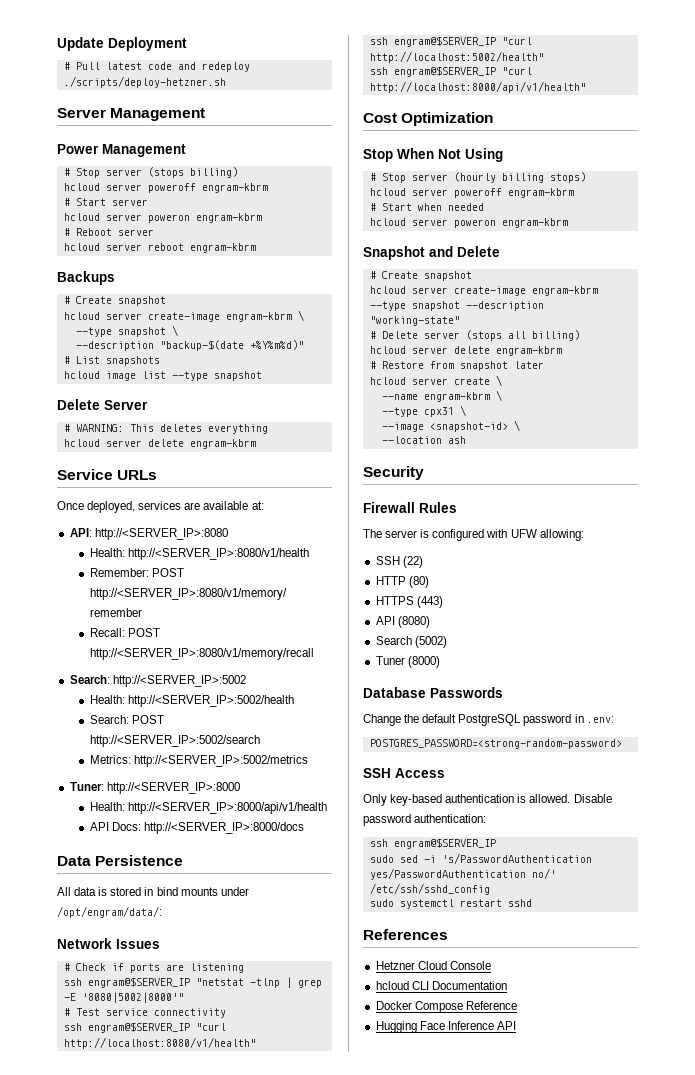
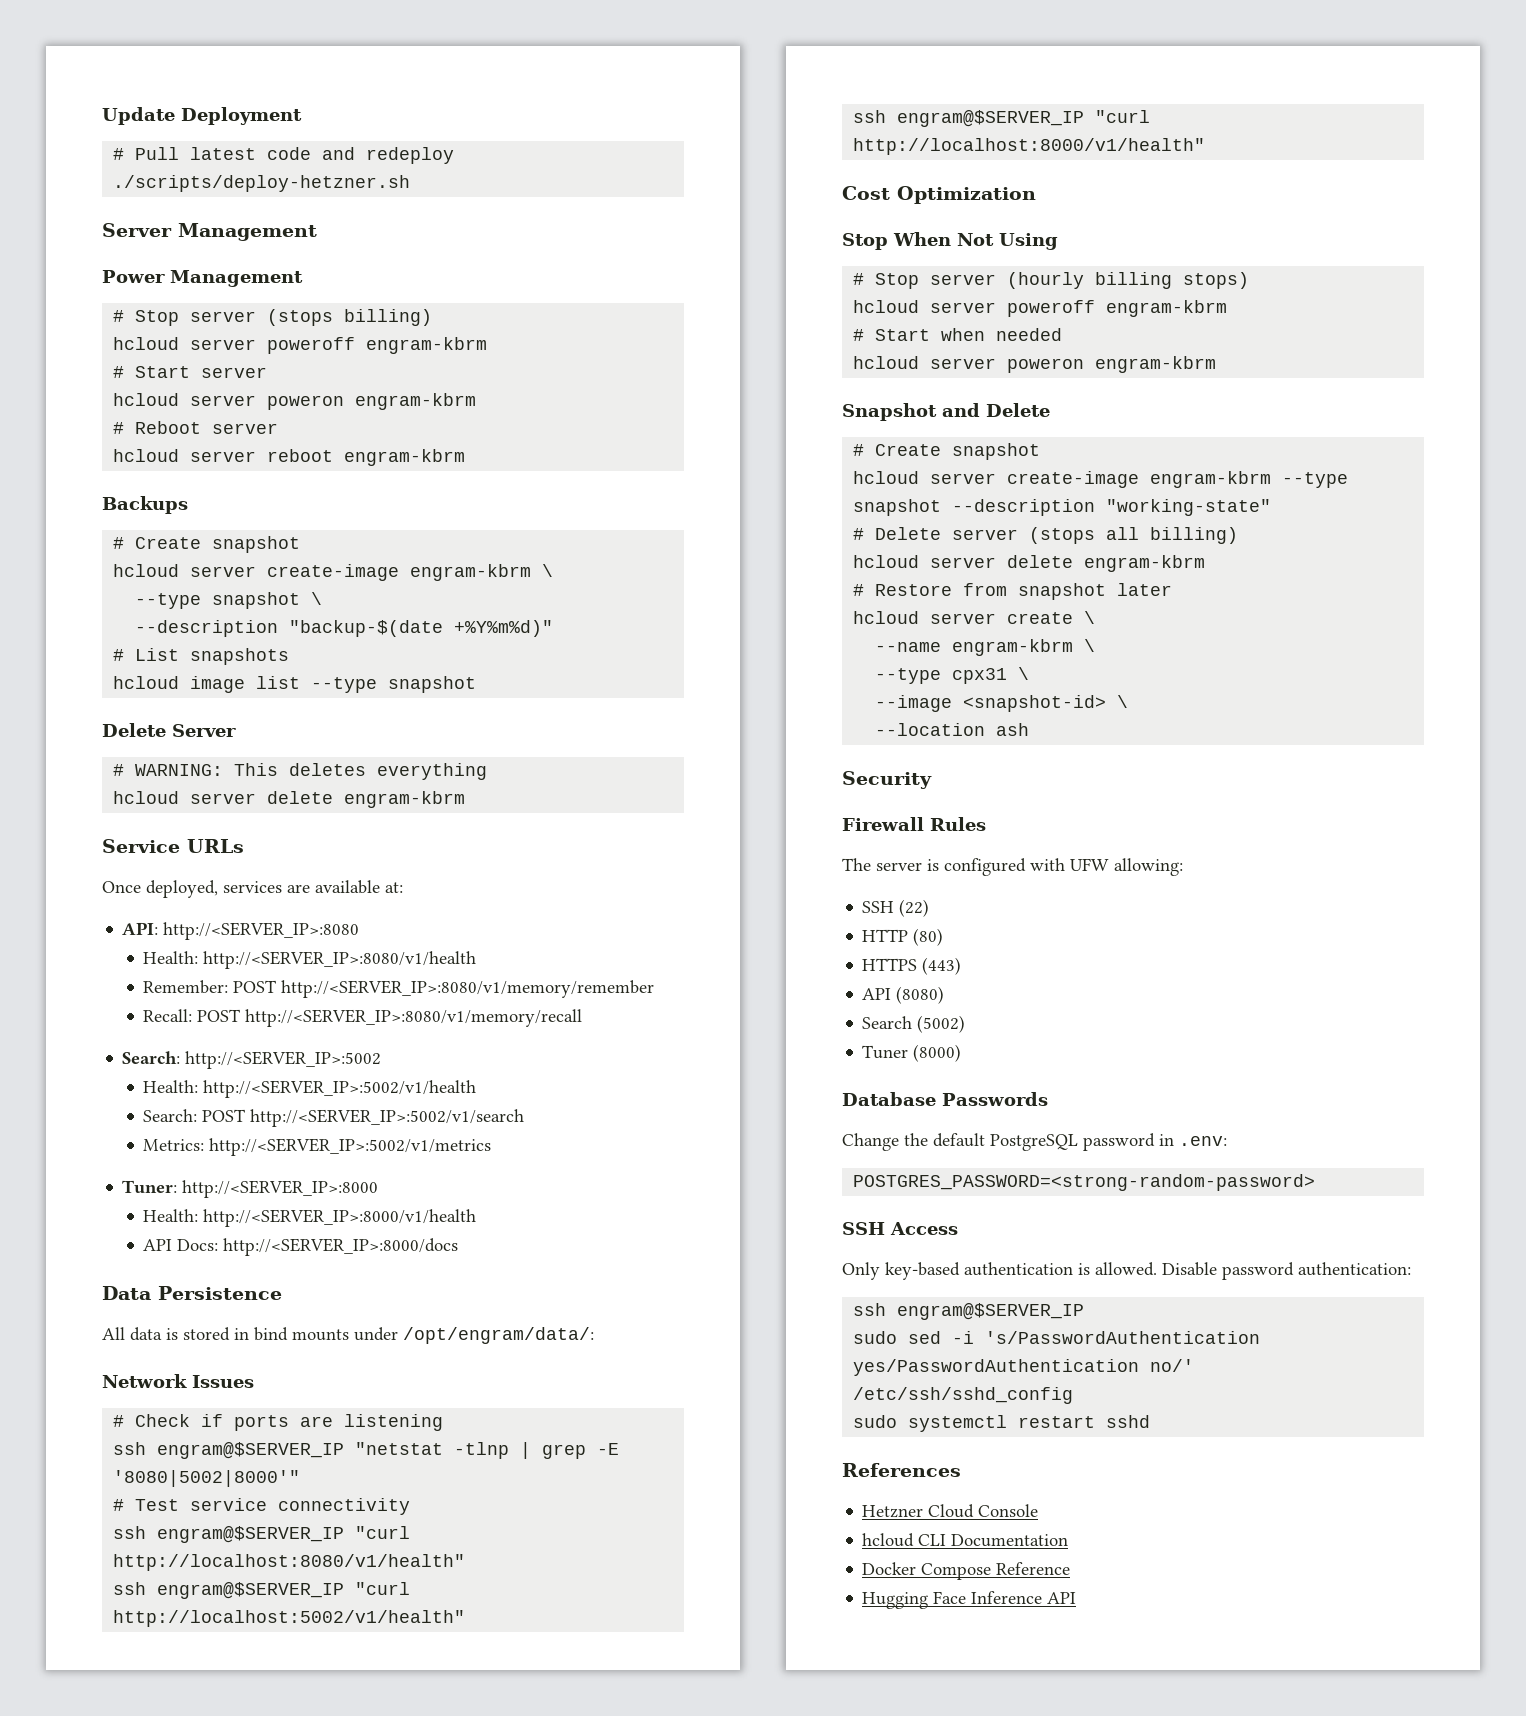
- Health: http://<SERVER_IP>:5002/health
+ Health: http://<SERVER_IP>:5002/v1/health
- Search: POST http://<SERVER_IP>:5002/search
+ Search: POST http://<SERVER_IP>:5002/v1/search
- Metrics: http://<SERVER_IP>:5002/metrics
+ Metrics: http://<SERVER_IP>:5002/v1/metrics
- Health: http://<SERVER_IP>:8000/api/v1/health
+ Health: http://<SERVER_IP>:8000/v1/health
- ssh engram@$SERVER_IP "curl http://localhost:5002/health"
- ssh engram@$SERVER_IP "curl http://localhost:8000/api/v1/health"
+ ssh engram@$SERVER_IP "curl http://localhost:5002/v1/health"
+ ssh engram@$SERVER_IP "curl http://localhost:8000/v1/health"

